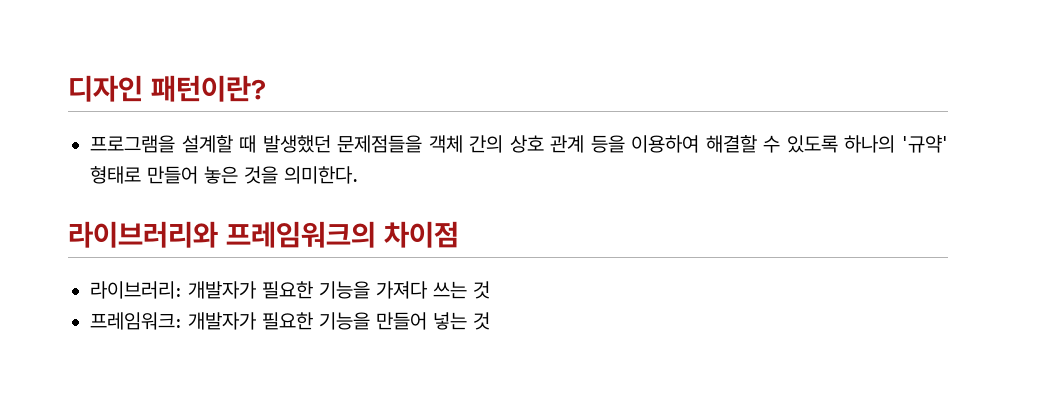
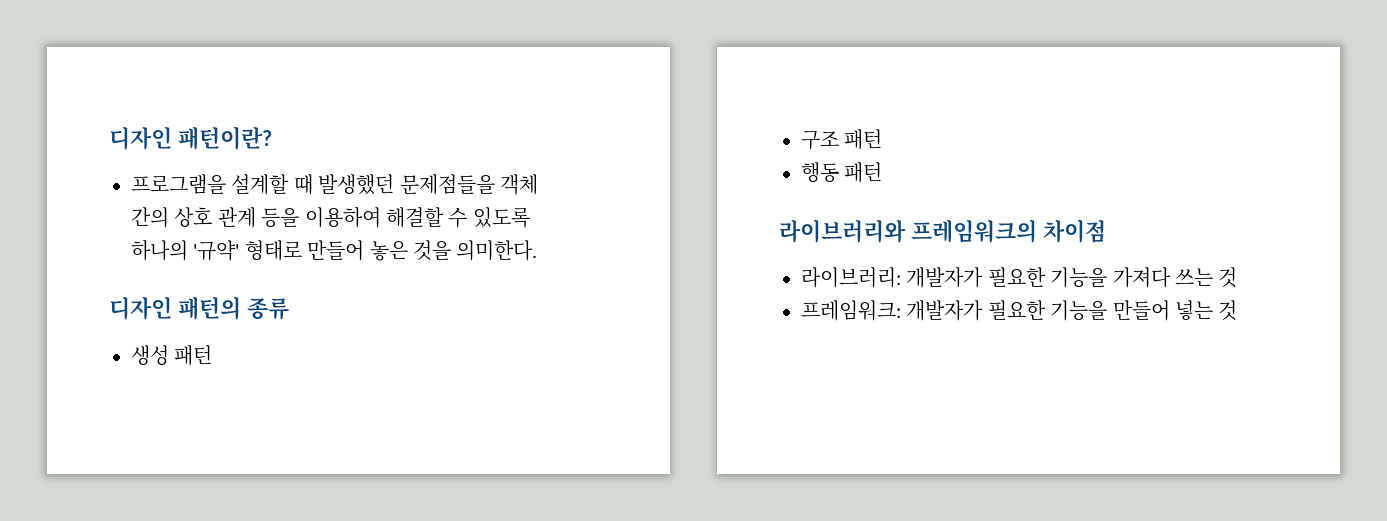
+ 디자인 패턴의 종류
+ 생성 패턴
+ 구조 패턴
+ 행동 패턴

